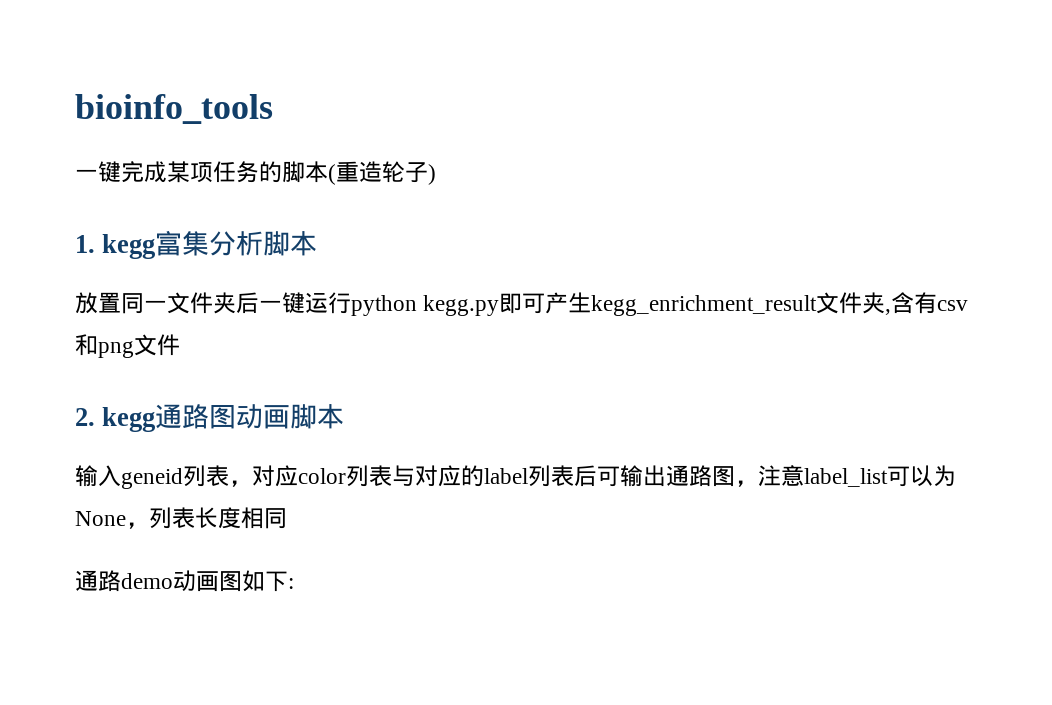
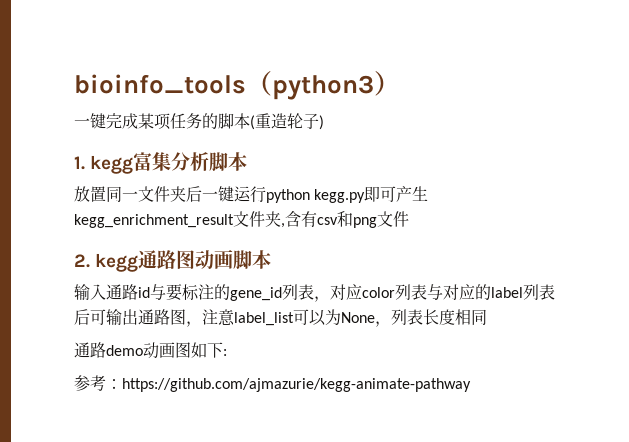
- bioinfo_tools
+ bioinfo_tools（python3）
- 输入geneid列表，对应color列表与对应的label列表后可输出通路图，注意label_list可以为None，列表长度相同
+ 输入通路id与要标注的gene_id列表，对应color列表与对应的label列表后可输出通路图，注意label_list可以为None，列表长度相同
+ 参考：https://github.com/ajmazurie/kegg-animate-pathway

